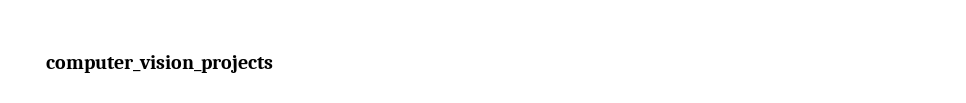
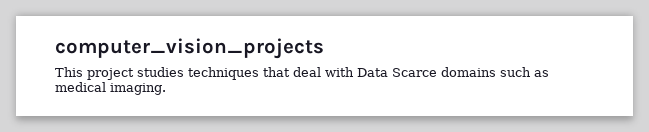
+ This project studies techniques that deal with Data Scarce domains such as medical imaging.

